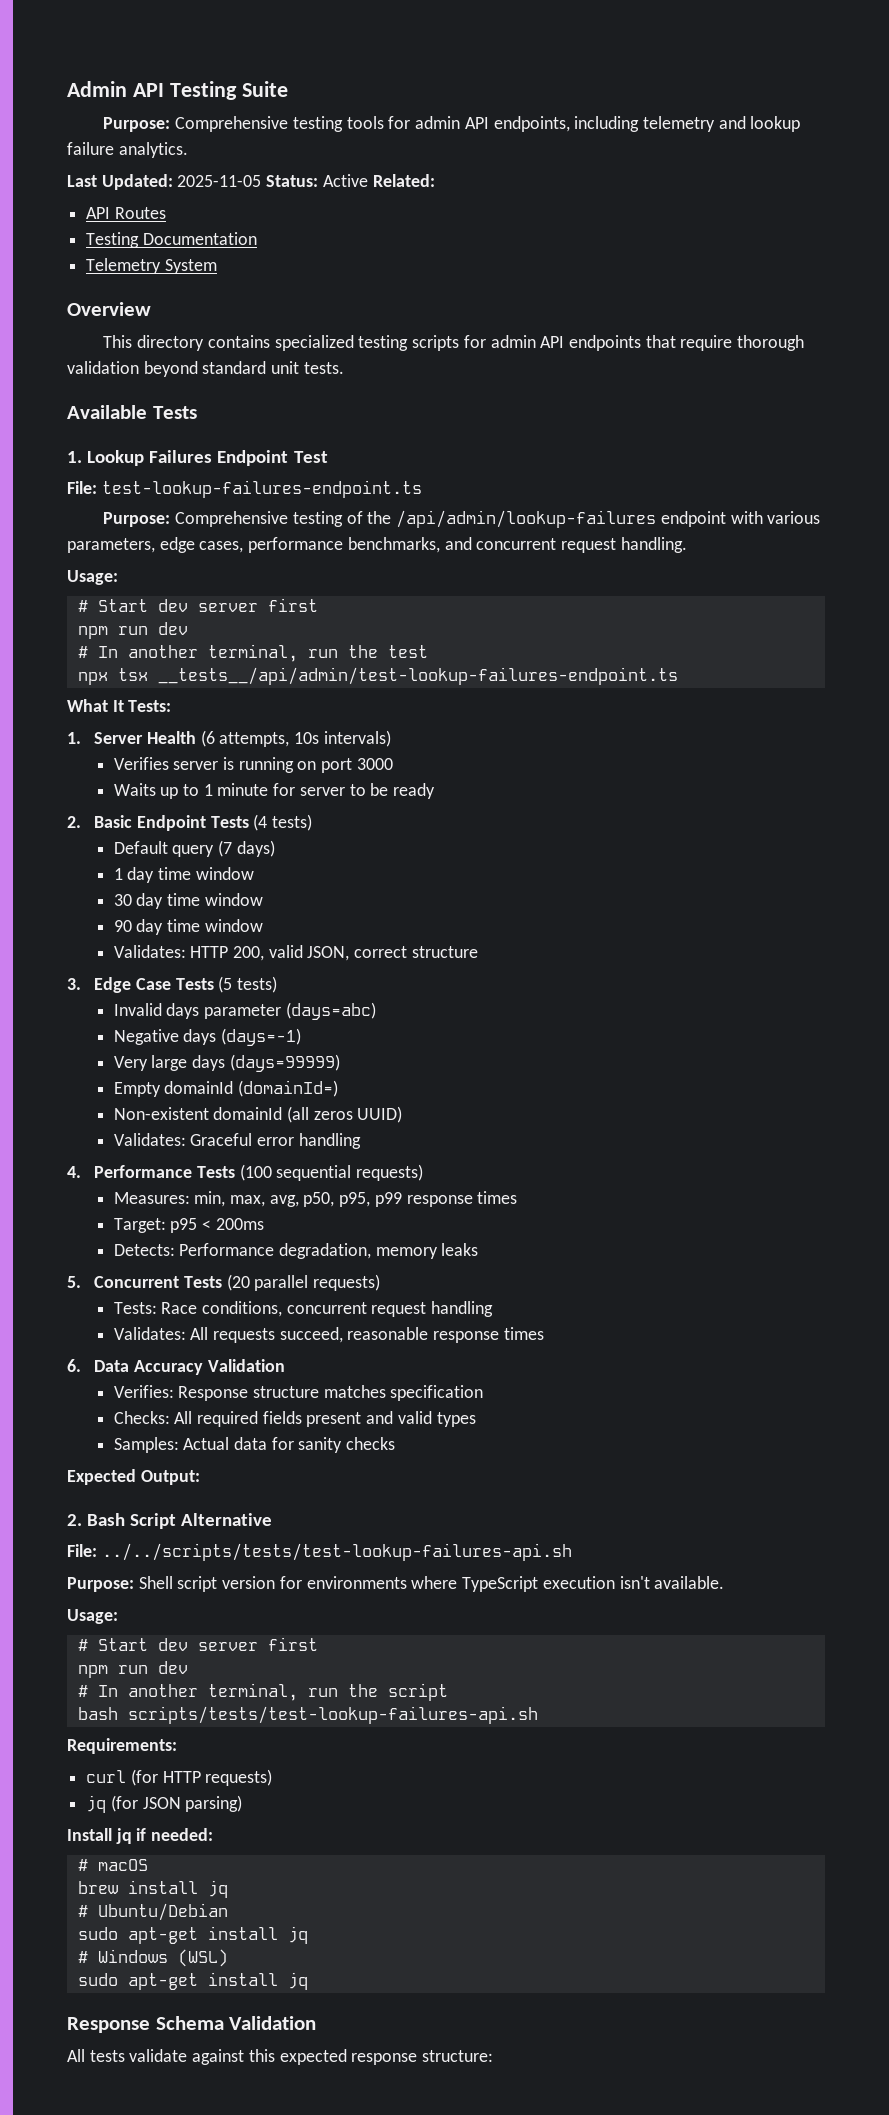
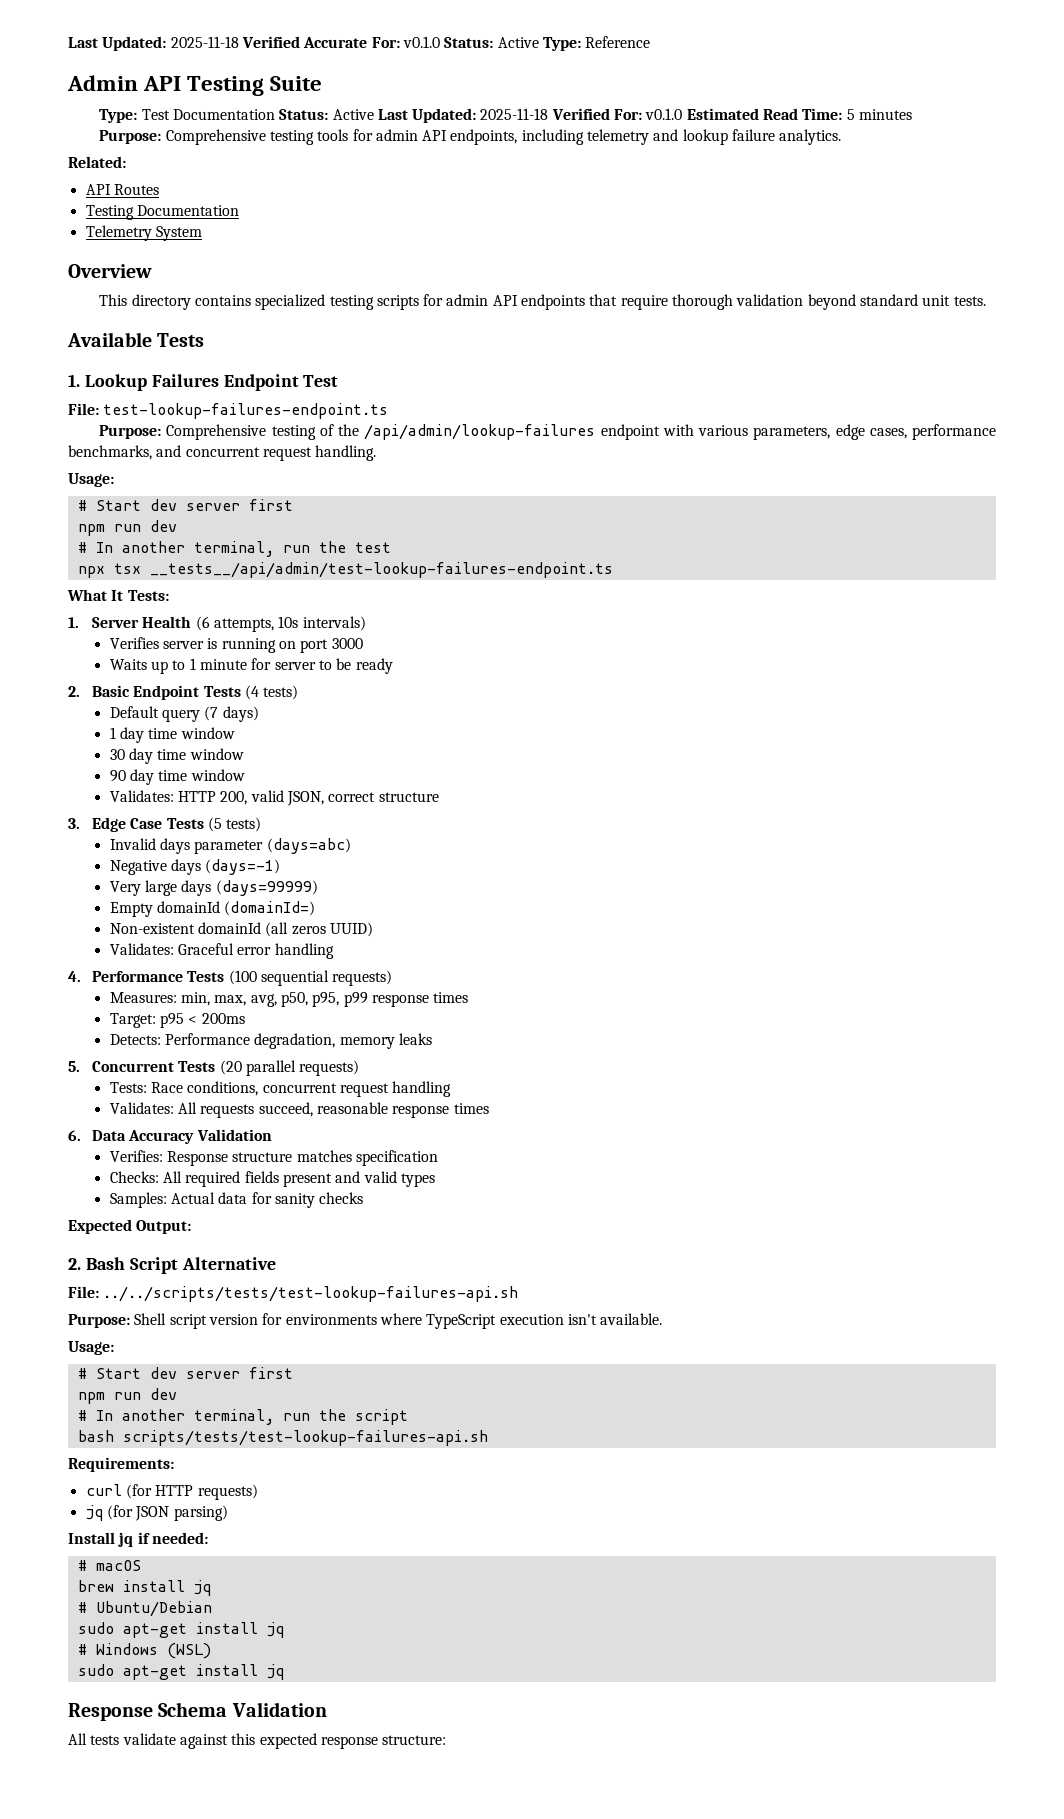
+ Last Updated: 2025-11-18 Verified Accurate For: v0.1.0 Status: Active Type: Reference
  Admin API Testing Suite
+ Type: Test Documentation Status: Active Last Updated: 2025-11-18 Verified For: v0.1.0 Estimated Read Time: 5 minutes
- Last Updated: 2025-11-05 Status: Active Related:
+ Related:

